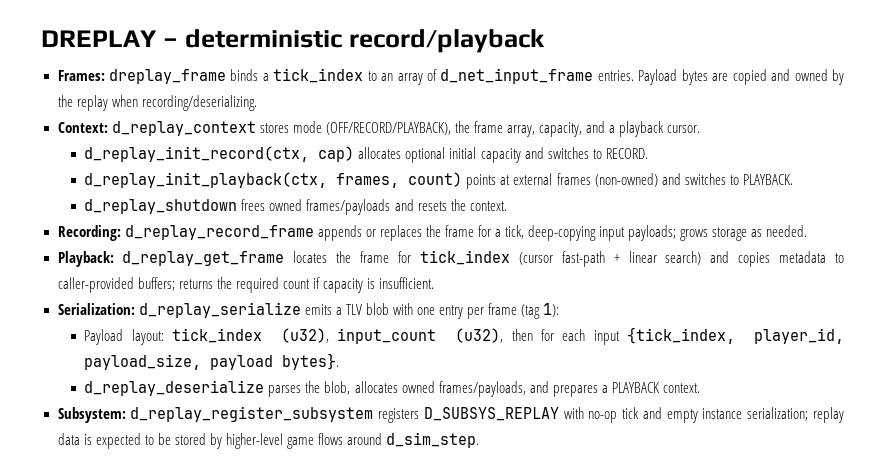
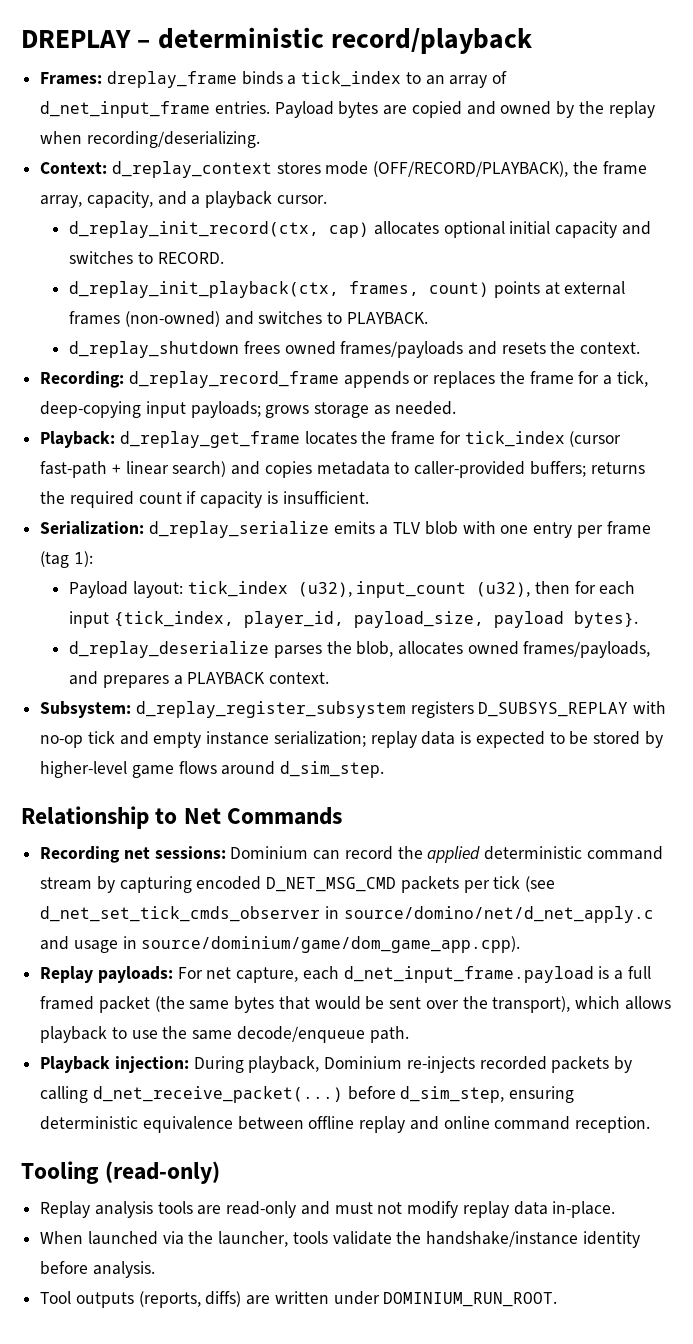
+ Relationship to Net Commands
+ Recording net sessions: Dominium can record the applied deterministic command stream by capturing encoded D_NET_MSG_CMD packets per tick (see d_net_set_tick_cmds_observer in source/domino/net/d_net_apply.c and usage in source/dominium/game/dom_game_app.cpp).
+ Replay payloads: For net capture, each d_net_input_frame.payload is a full framed packet (the same bytes that would be sent over the transport), which allows playback to use the same decode/enqueue path.
+ Playback injection: During playback, Dominium re-injects recorded packets by calling d_net_receive_packet(...) before d_sim_step, ensuring deterministic equivalence between offline replay and online command reception.
+ Tooling (read-only)
+ Replay analysis tools are read-only and must not modify replay data in-place.
+ When launched via the launcher, tools validate the handshake/instance identity before analysis.
+ Tool outputs (reports, diffs) are written under DOMINIUM_RUN_ROOT.

